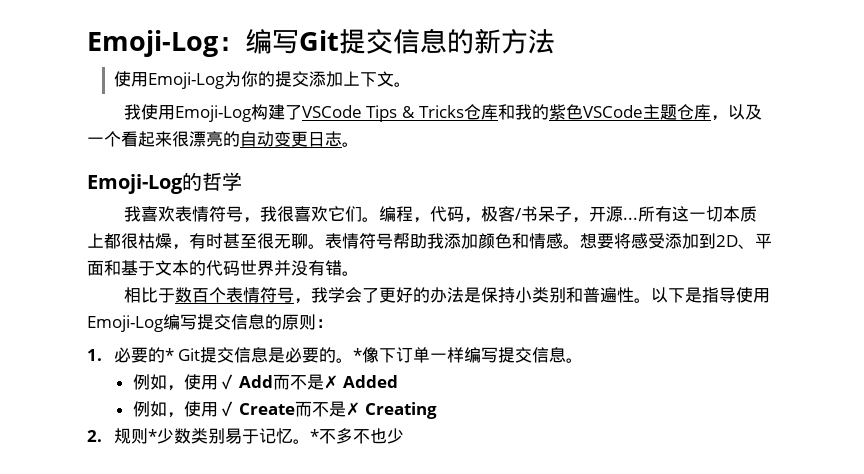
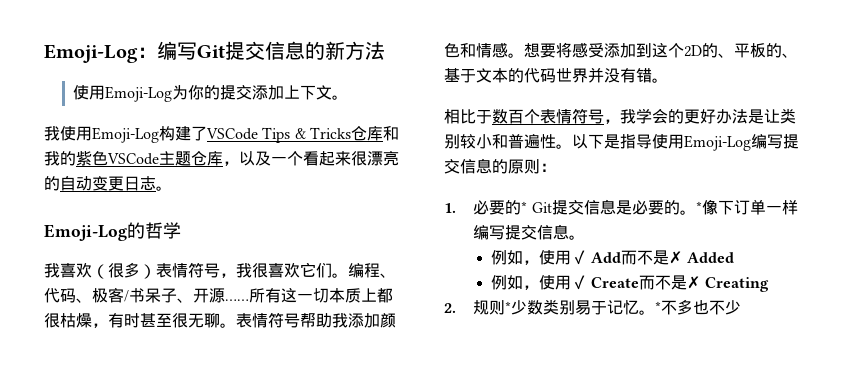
- 我喜欢表情符号，我很喜欢它们。
+ 我喜欢（很多）表情符号，我很喜欢它们。
- 编程，代码，极客/书呆子，开源...
+ 编程、代码、极客/书呆子、开源……
- 想要将感受添加到2D、平面和基于文本的代码世界并没有错。
+ 想要将感受添加到这个2D的、平板的、基于文本的代码世界并没有错。
- 相比于数百个表情符号，我学会了更好的办法是保持小类别和普遍性。
+ 相比于数百个表情符号，我学会的更好办法是让类别较小和普遍性。
- *不多不也少
+ *不多也不少

